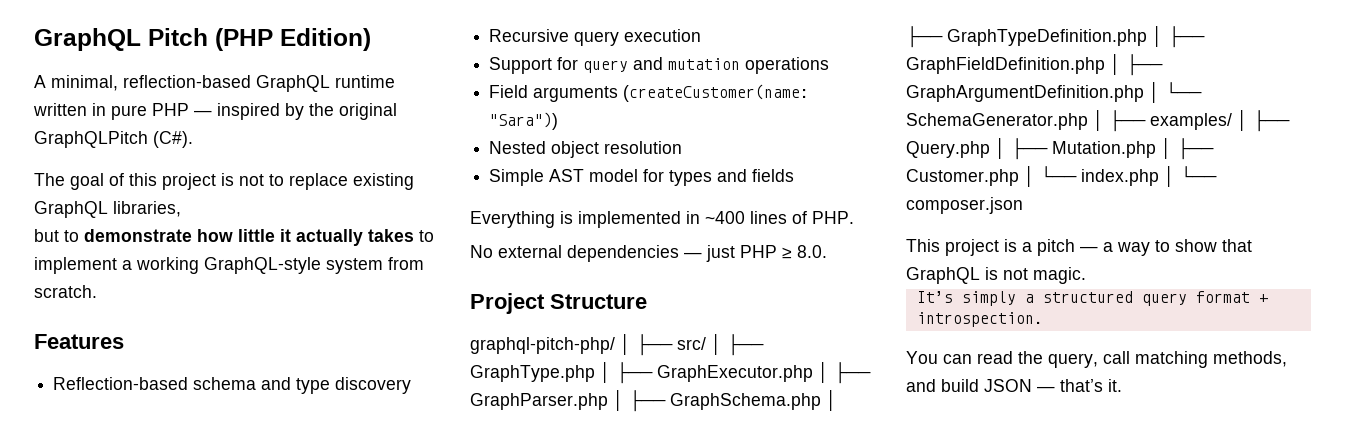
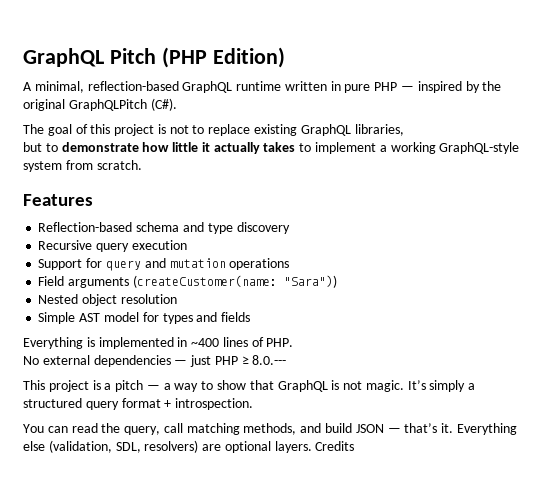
- No external dependencies — just PHP ≥ 8.0.
- Project Structure
- graphql-pitch-php/ │ ├── src/ │ ├── GraphType.php │ ├── GraphExecutor.php │ ├── GraphParser.php │ ├── GraphSchema.php │ ├── GraphTypeDefinition.php │ ├── GraphFieldDefinition.php │ ├── GraphArgumentDefinition.php │ └── SchemaGenerator.php │ ├── examples/ │ ├── Query.php │ ├── Mutation.php │ ├── Customer.php │ └── index.php │ └── composer.json
+ No external dependencies — just PHP ≥ 8.0.---
- This project is a pitch — a way to show that GraphQL is not magic.
- It’s simply a structured query format + introspection.
+ This project is a pitch — a way to show that GraphQL is not magic. It’s simply a structured query format + introspection.
+ Everything else (validation, SDL, resolvers) are optional layers. Credits

